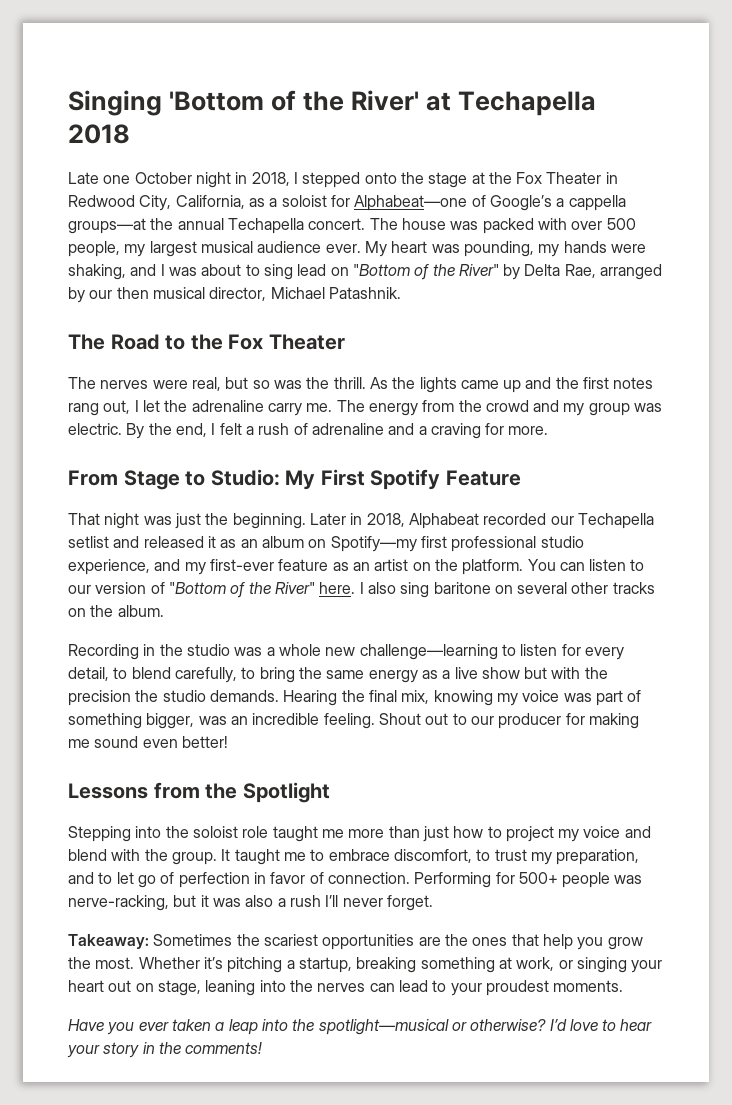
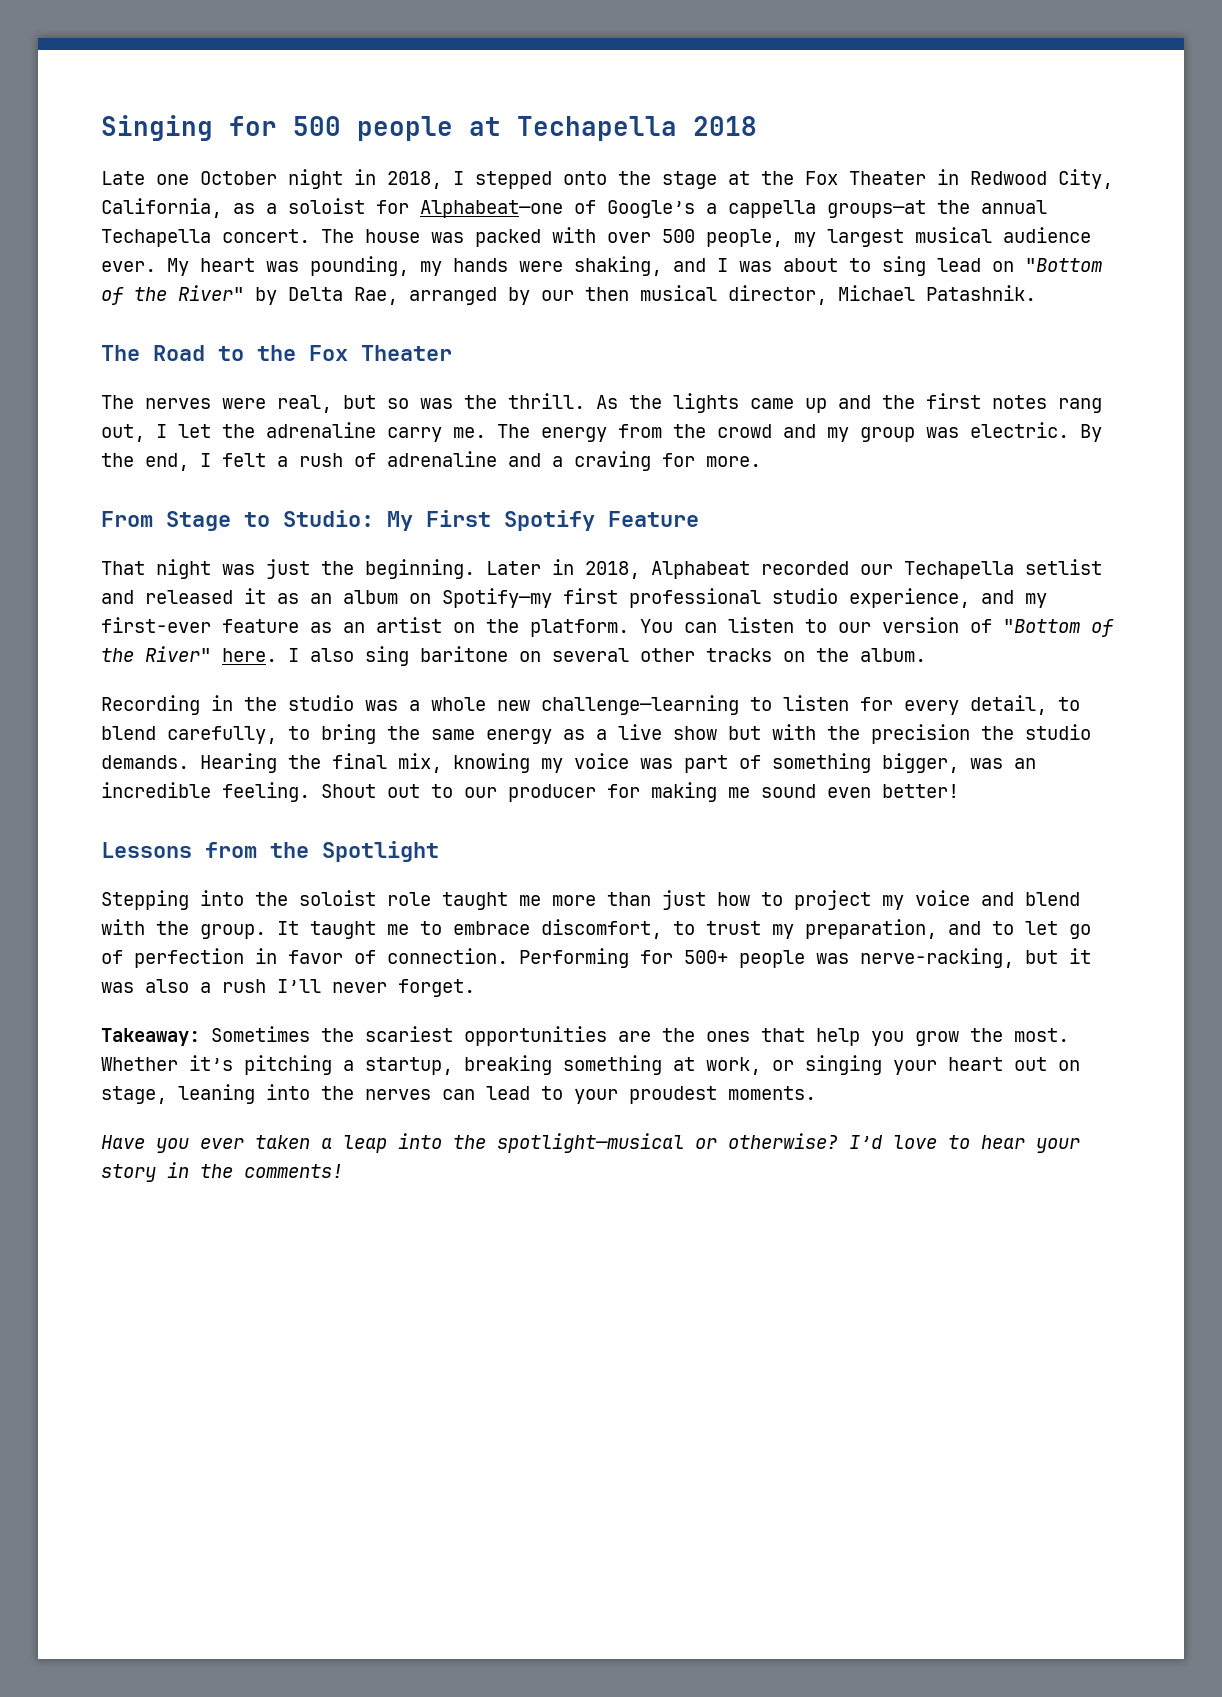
- Singing 'Bottom of the River' at Techapella 2018
+ Singing for 500 people at Techapella 2018

